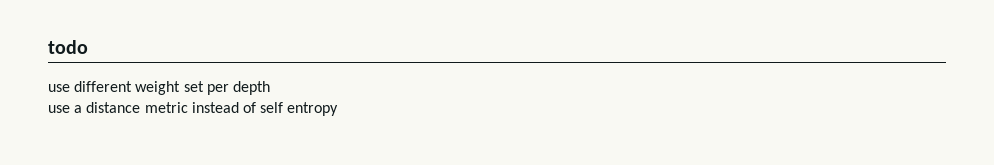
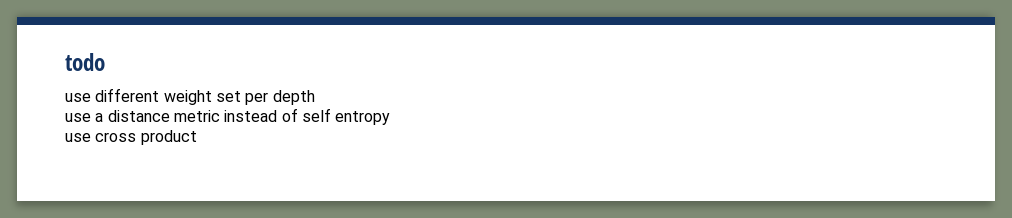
+ use cross product

